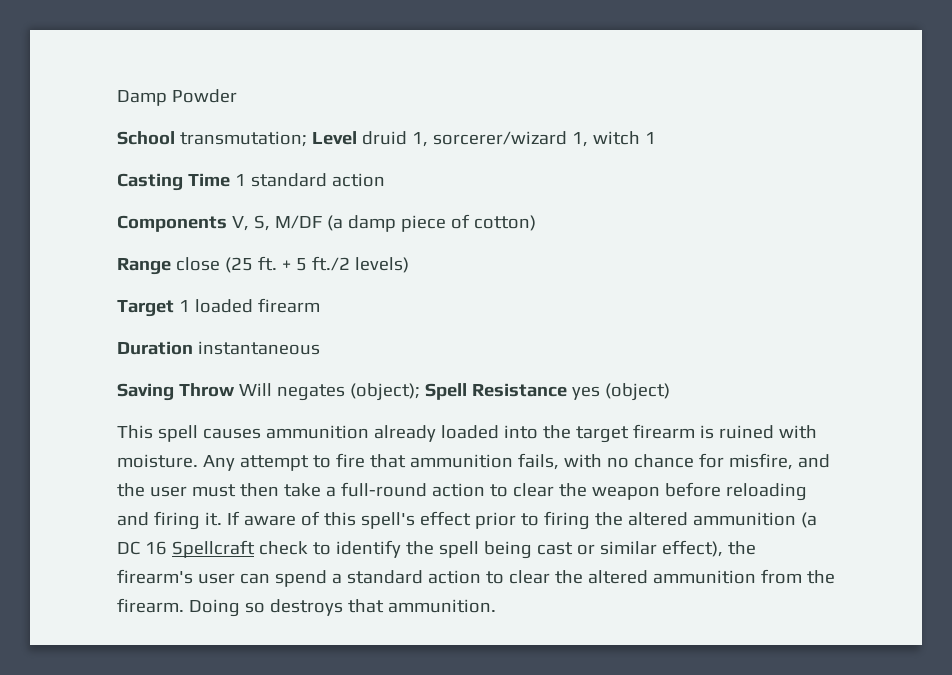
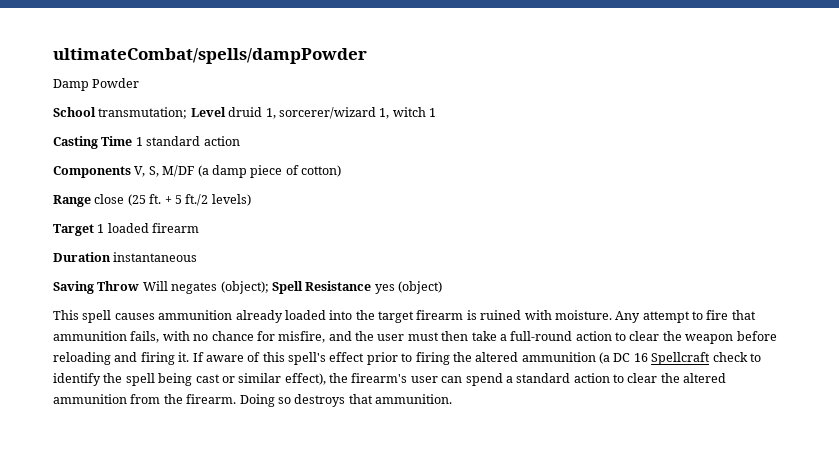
+ ultimateCombat/spells/dampPowder

